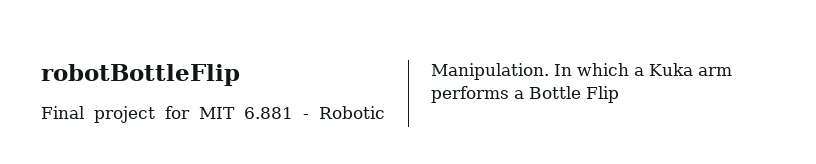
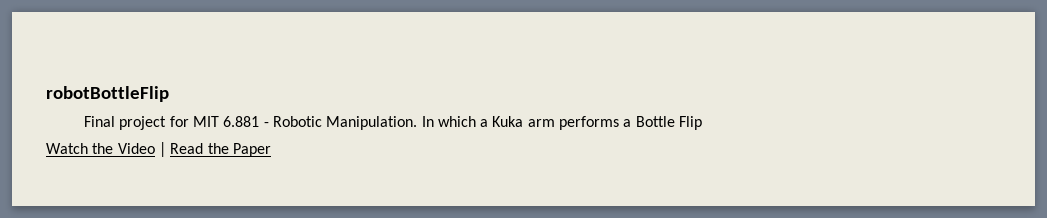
+ Watch the Video | Read the Paper

